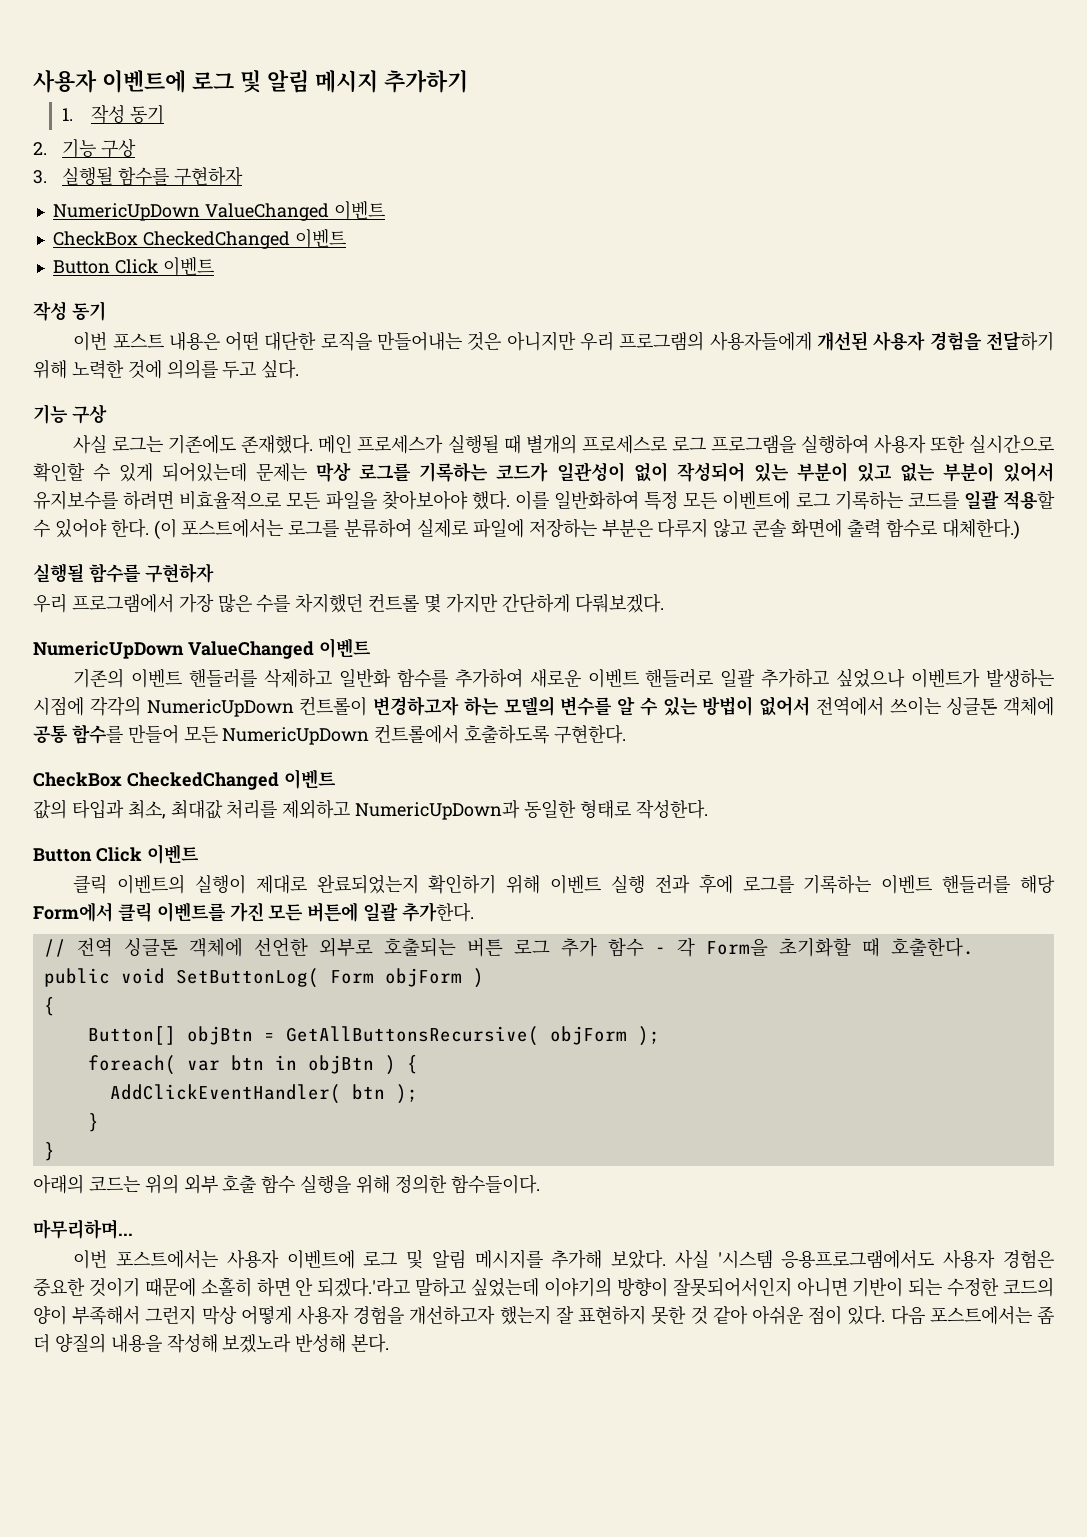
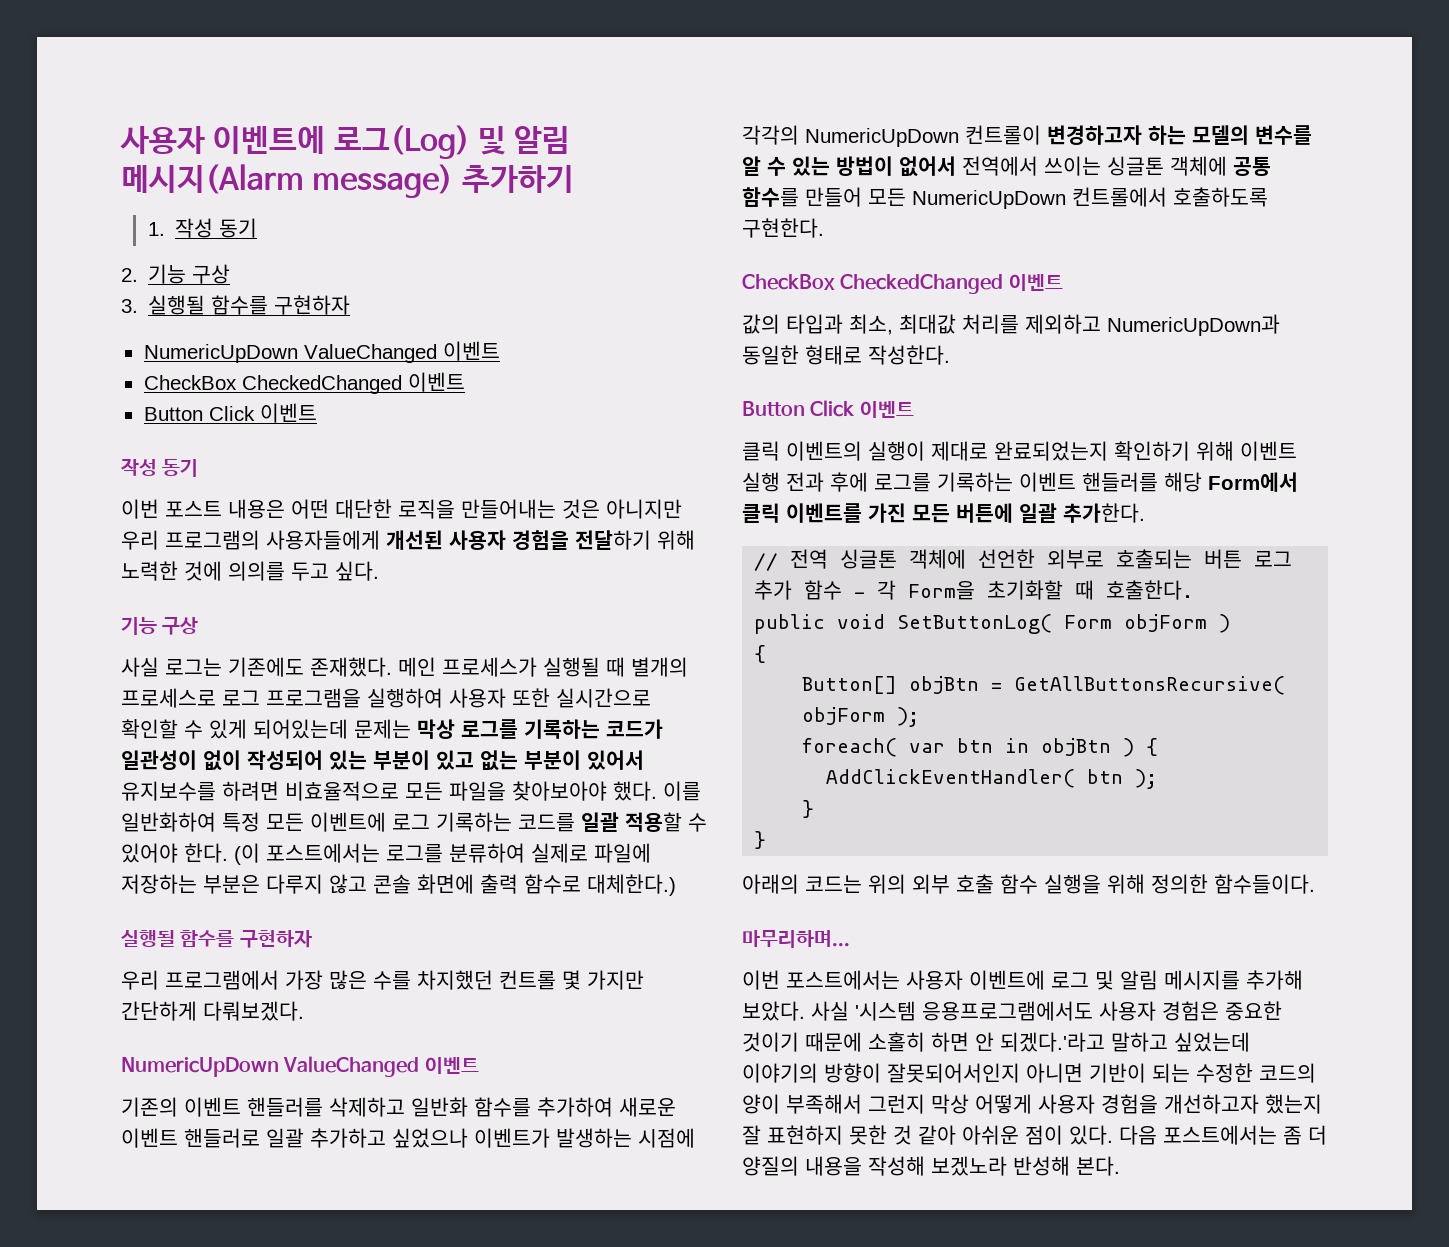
- 사용자 이벤트에 로그 및 알림 메시지 추가하기
+ 사용자 이벤트에 로그(Log) 및 알림 메시지(Alarm message) 추가하기

